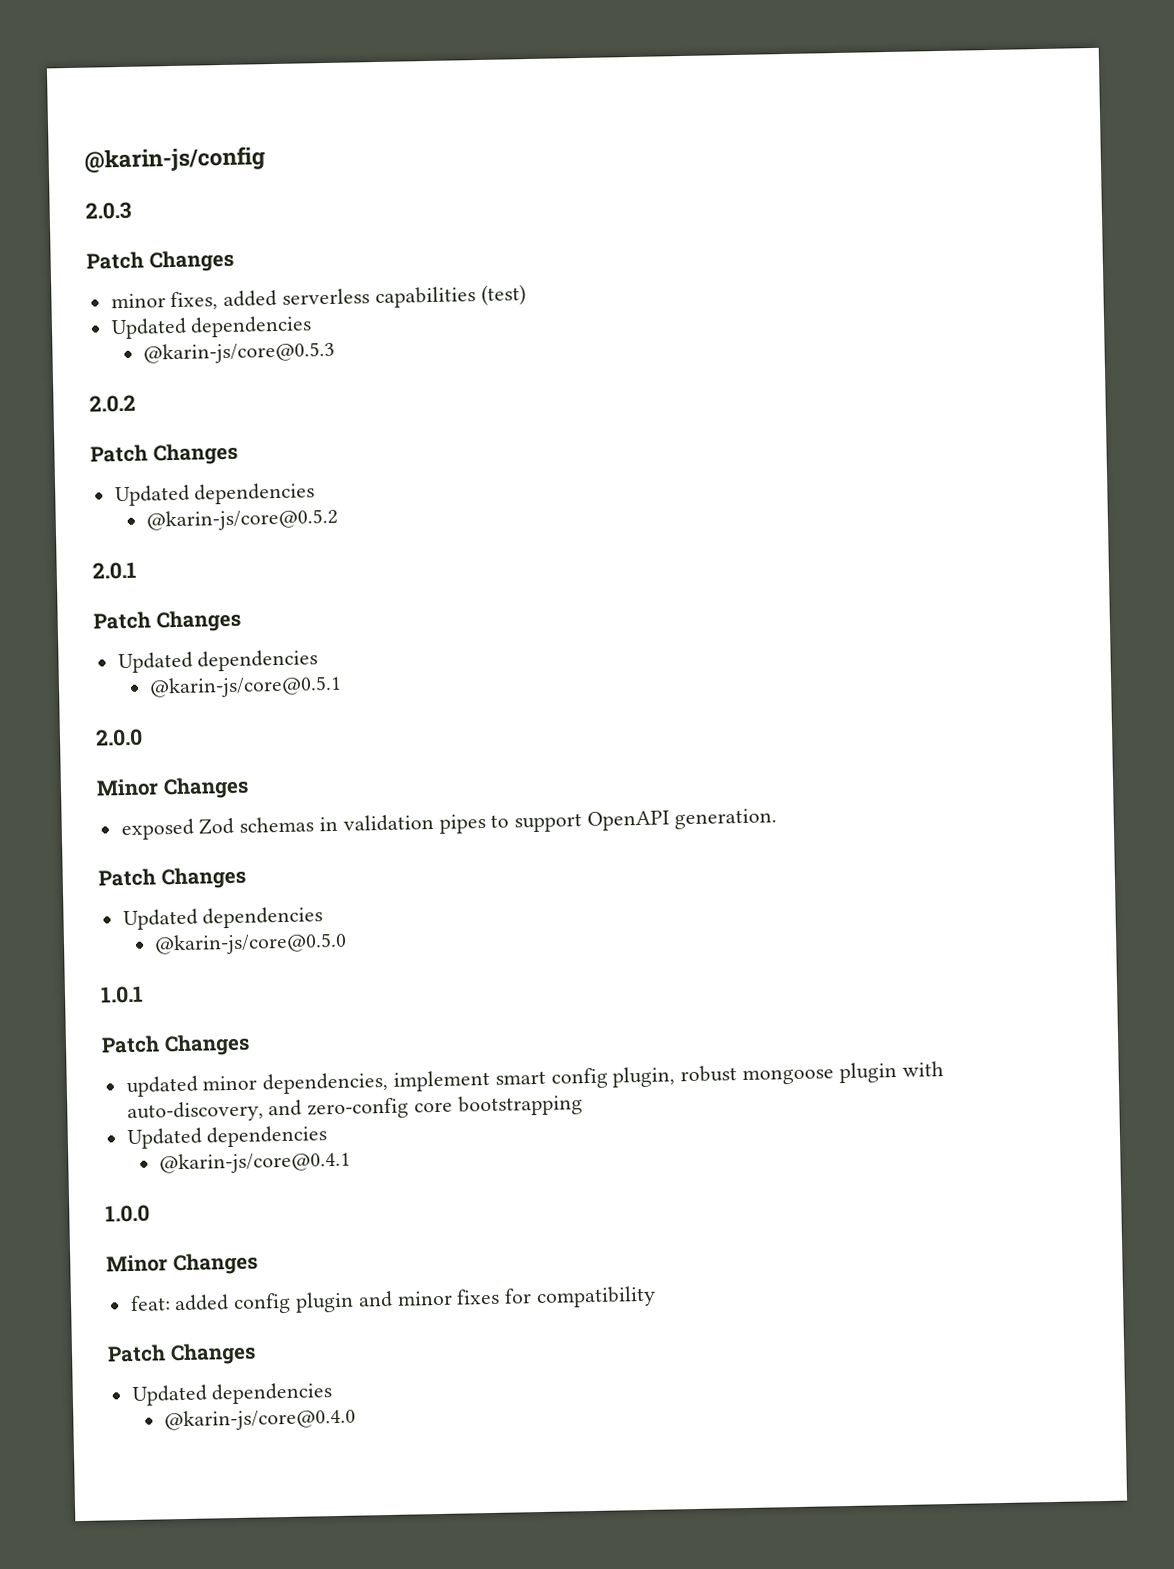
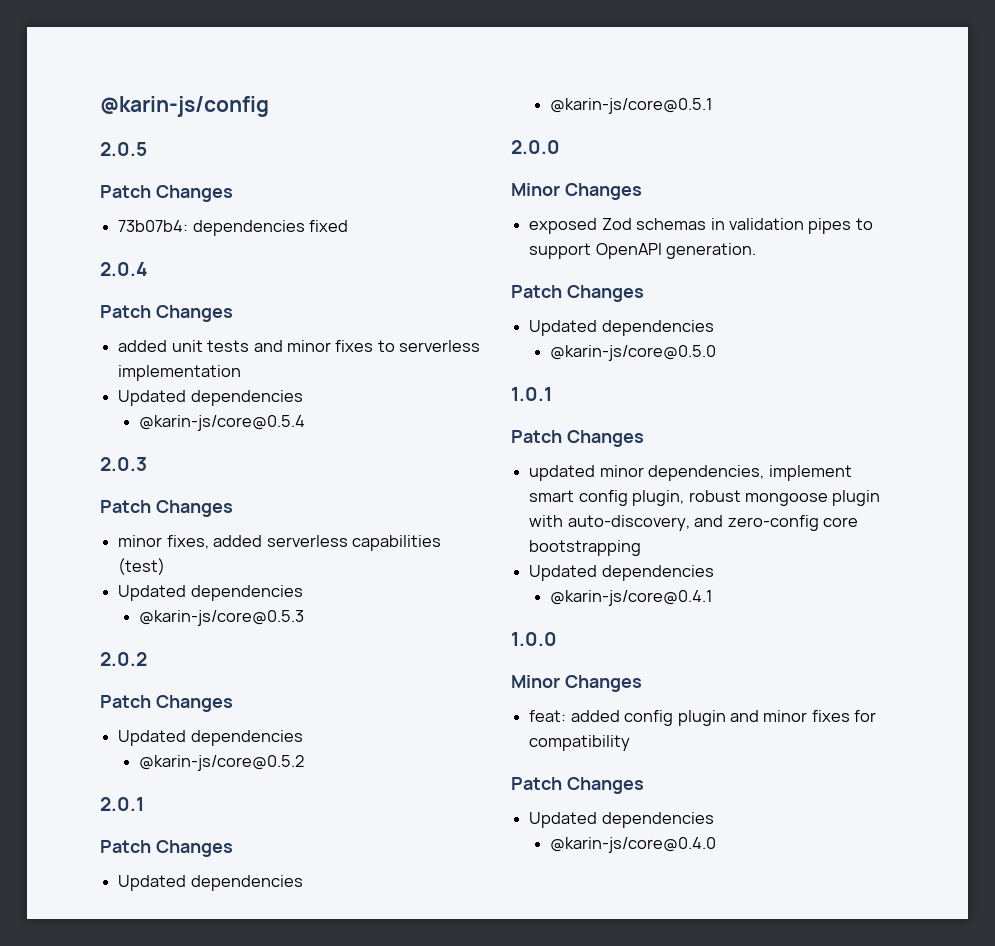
+ 2.0.5
+ Patch Changes
+ 73b07b4: dependencies fixed
+ 2.0.4
+ Patch Changes
+ added unit tests and minor fixes to serverless implementation
+ Updated dependencies
+ @karin-js/core@0.5.4

